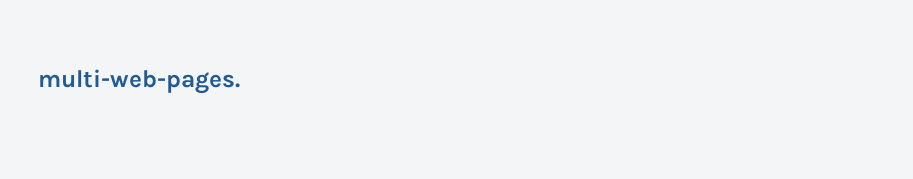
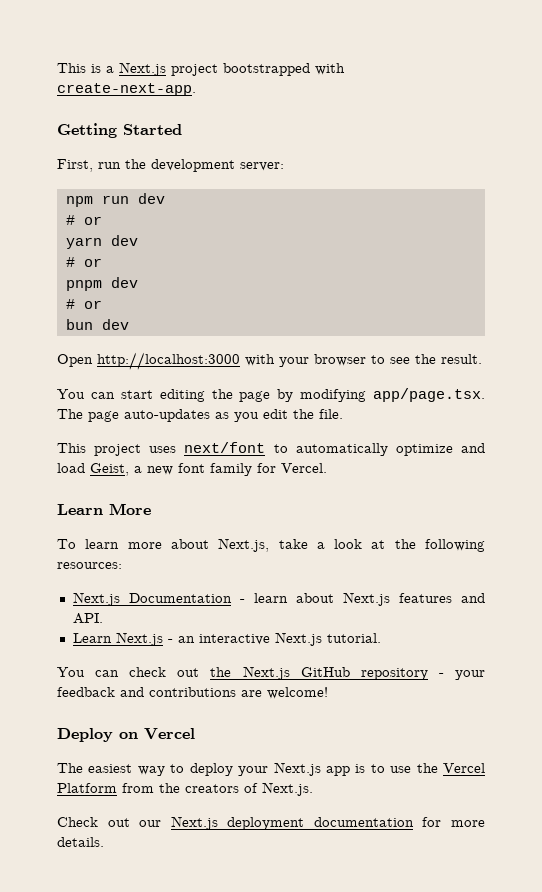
- multi-web-pages.
+ This is a Next.js project bootstrapped with create-next-app.
+ Getting Started
+ First, run the development server:
+ npm run dev
+ # or
+ yarn dev
+ # or
+ pnpm dev
+ # or
+ bun dev
+ Open http://localhost:3000 with your browser to see the result.
+ You can start editing the page by modifying app/page.tsx. The page auto-updates as you edit the file.
+ This project uses next/font to automatically optimize and load Geist, a new font family for Vercel.
+ Learn More
+ To learn more about Next.js, take a look at the following resources:
+ Next.js Documentation - learn about Next.js features and API.
+ Learn Next.js - an interactive Next.js tutorial.
+ You can check out the Next.js GitHub repository - your feedback and contributions are welcome!
+ Deploy on Vercel
+ The easiest way to deploy your Next.js app is to use the Vercel Platform from the creators of Next.js.
+ Check out our Next.js deployment documentation for more details.

